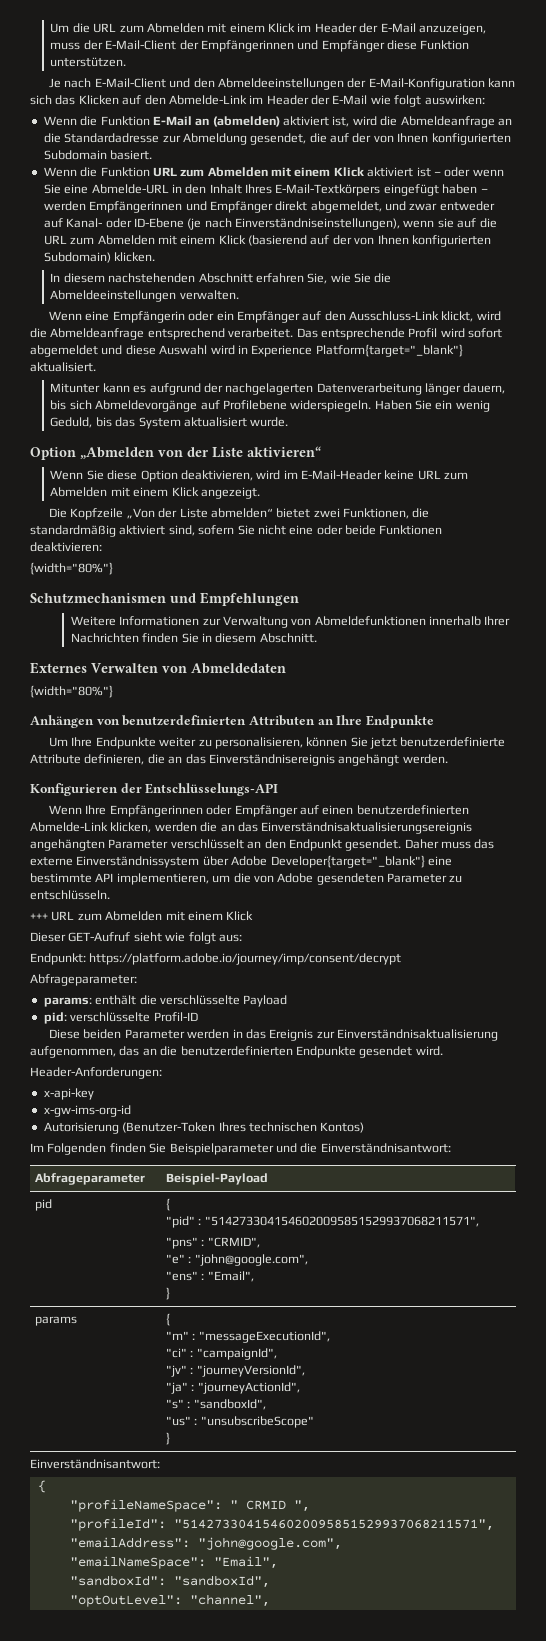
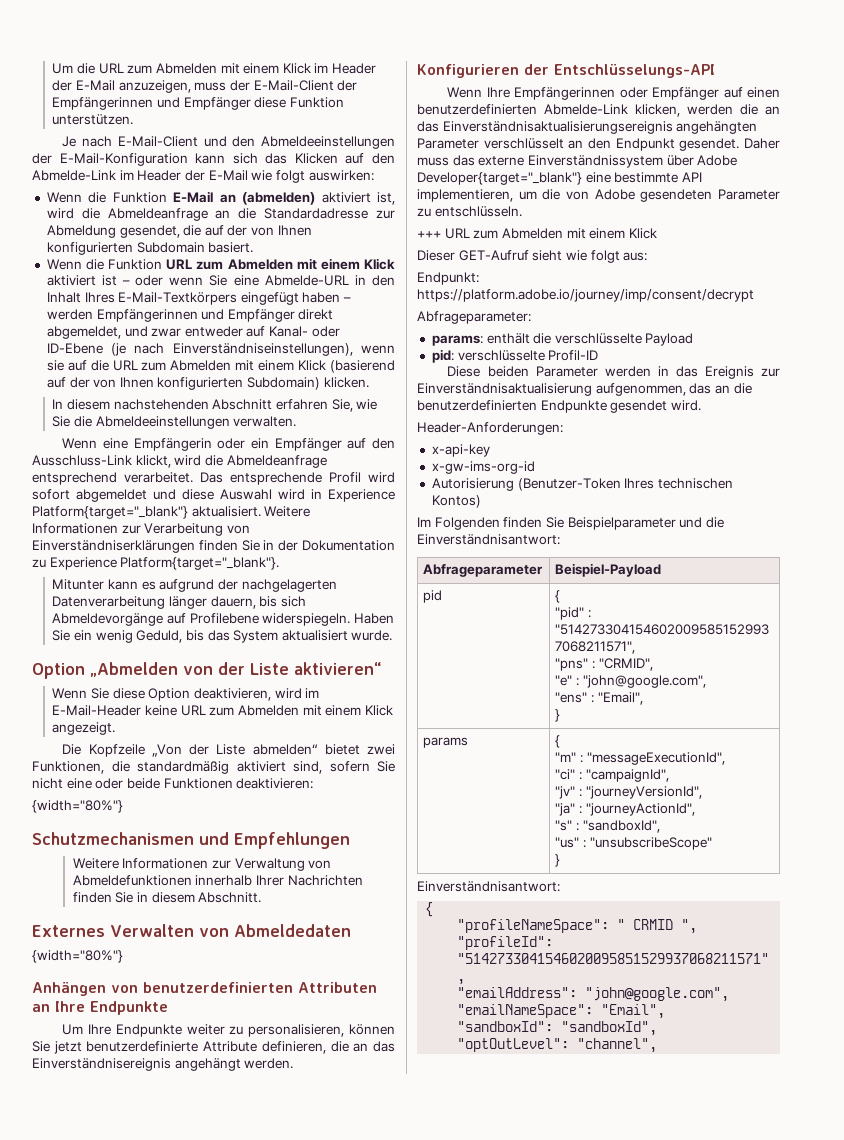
+ Weitere Informationen zur Verarbeitung von Einverständniserklärungen finden Sie in der Dokumentation zu Experience Platform{target="_blank"}.

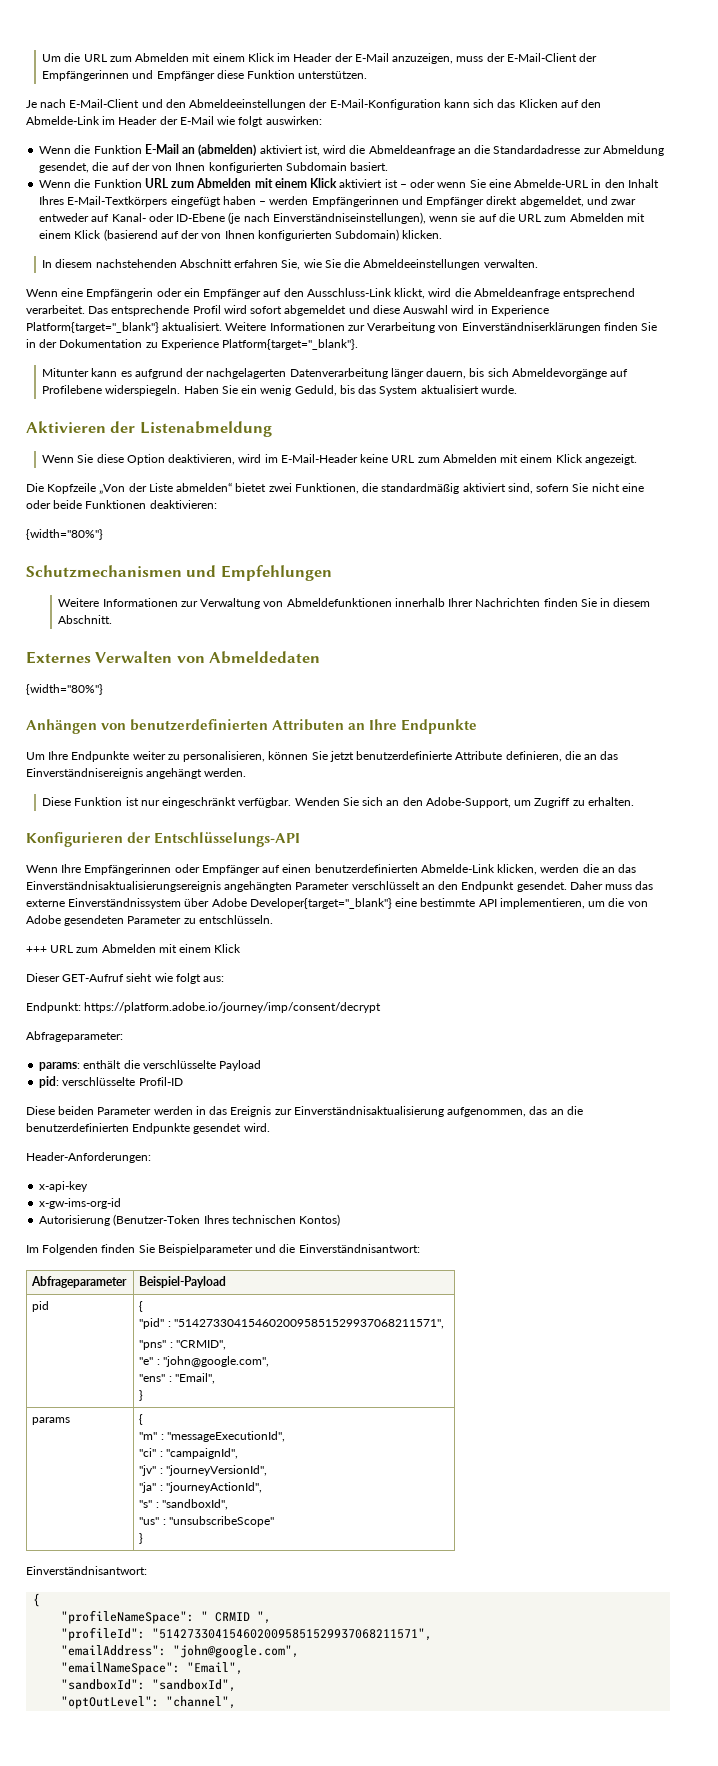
- Option „Abmelden von der Liste aktivieren“
+ Aktivieren der Listenabmeldung
+ Diese Funktion ist nur eingeschränkt verfügbar. Wenden Sie sich an den Adobe-Support, um Zugriff zu erhalten.

